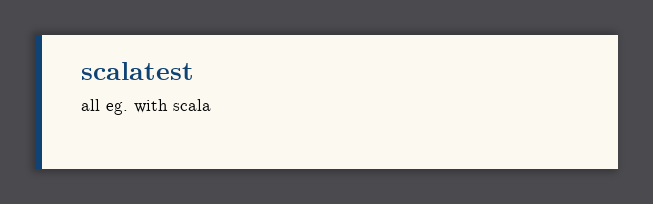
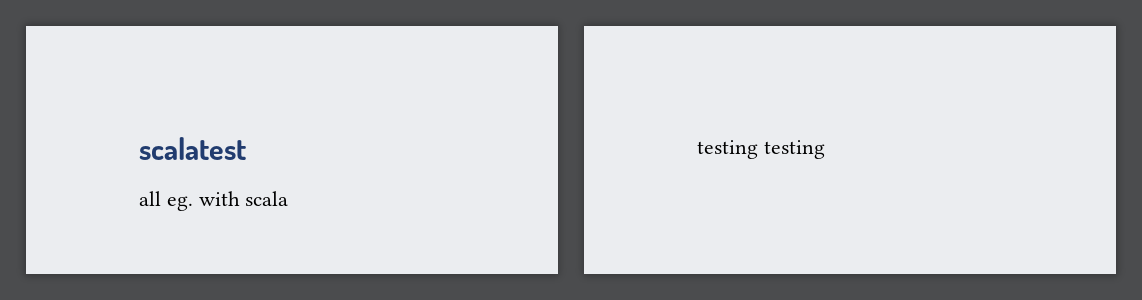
+ testing testing

